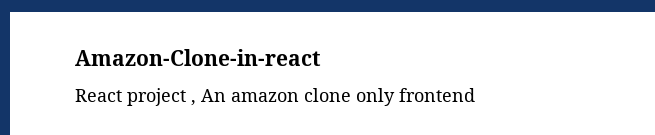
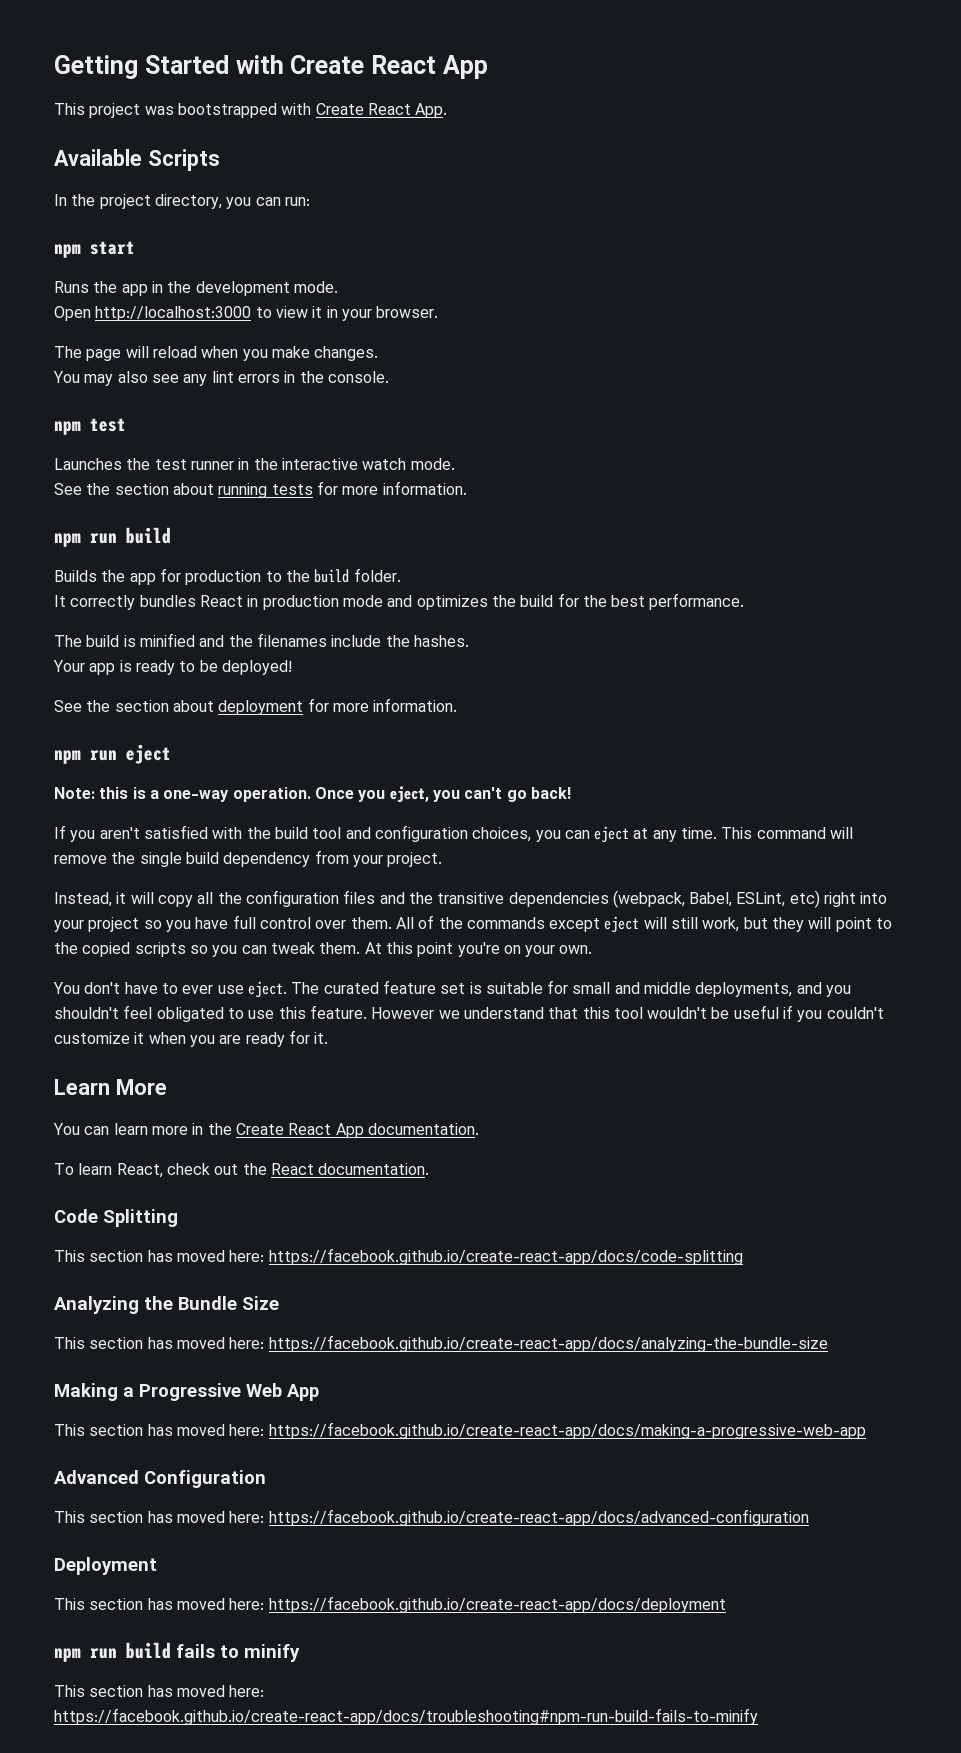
- Amazon-Clone-in-react
- React project , An amazon clone only frontend
+ Getting Started with Create React App
+ This project was bootstrapped with Create React App.
+ Available Scripts
+ In the project directory, you can run:
+ npm start
+ Runs the app in the development mode.
+ Open http://localhost:3000 to view it in your browser.
+ The page will reload when you make changes.
+ You may also see any lint errors in the console.
+ npm test
+ Launches the test runner in the interactive watch mode.
+ See the section about running tests for more information.
+ npm run build
+ Builds the app for production to the build folder.
+ It correctly bundles React in production mode and optimizes the build for the best performance.
+ The build is minified and the filenames include the hashes.
+ Your app is ready to be deployed!
+ See the section about deployment for more information.
+ npm run eject
+ Note: this is a one-way operation. Once you eject, you can't go back!
+ If you aren't satisfied with the build tool and configuration choices, you can eject at any time. This command will remove the single build dependency from your project.
+ Instead, it will copy all the configuration files and the transitive dependencies (webpack, Babel, ESLint, etc) right into your project so you have full control over them. All of the commands except eject will still work, but they will point to the copied scripts so you can tweak them. At this point you're on your own.
+ You don't have to ever use eject. The curated feature set is suitable for small and middle deployments, and you shouldn't feel obligated to use this feature. However we understand that this tool wouldn't be useful if you couldn't customize it when you are ready for it.
+ Learn More
+ You can learn more in the Create React App documentation.
+ To learn React, check out the React documentation.
+ Code Splitting
+ This section has moved here: https://facebook.github.io/create-react-app/docs/code-splitting
+ Analyzing the Bundle Size
+ This section has moved here: https://facebook.github.io/create-react-app/docs/analyzing-the-bundle-size
+ Making a Progressive Web App
+ This section has moved here: https://facebook.github.io/create-react-app/docs/making-a-progressive-web-app
+ Advanced Configuration
+ This section has moved here: https://facebook.github.io/create-react-app/docs/advanced-configuration
+ Deployment
+ This section has moved here: https://facebook.github.io/create-react-app/docs/deployment
+ npm run build fails to minify
+ This section has moved here: https://facebook.github.io/create-react-app/docs/troubleshooting#npm-run-build-fails-to-minify

